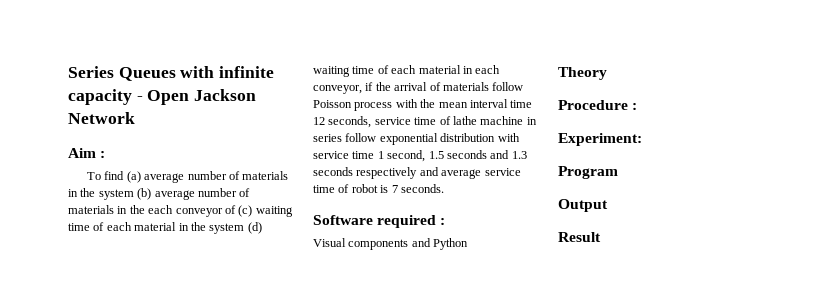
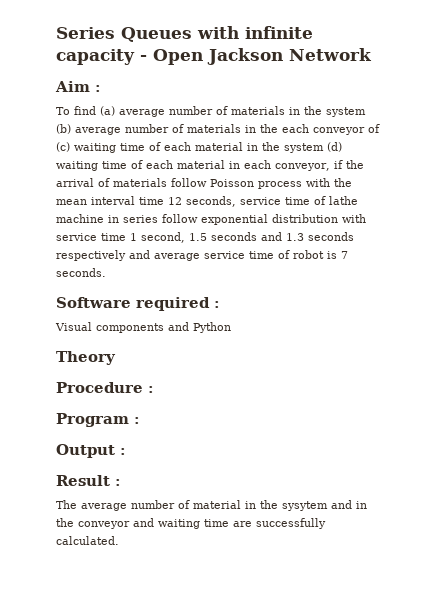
- Experiment:
- Program
+ Program :
- Output
+ Output :
- Result
+ Result :
+ The average number of material in the sysytem and in the conveyor and waiting time are successfully calculated.

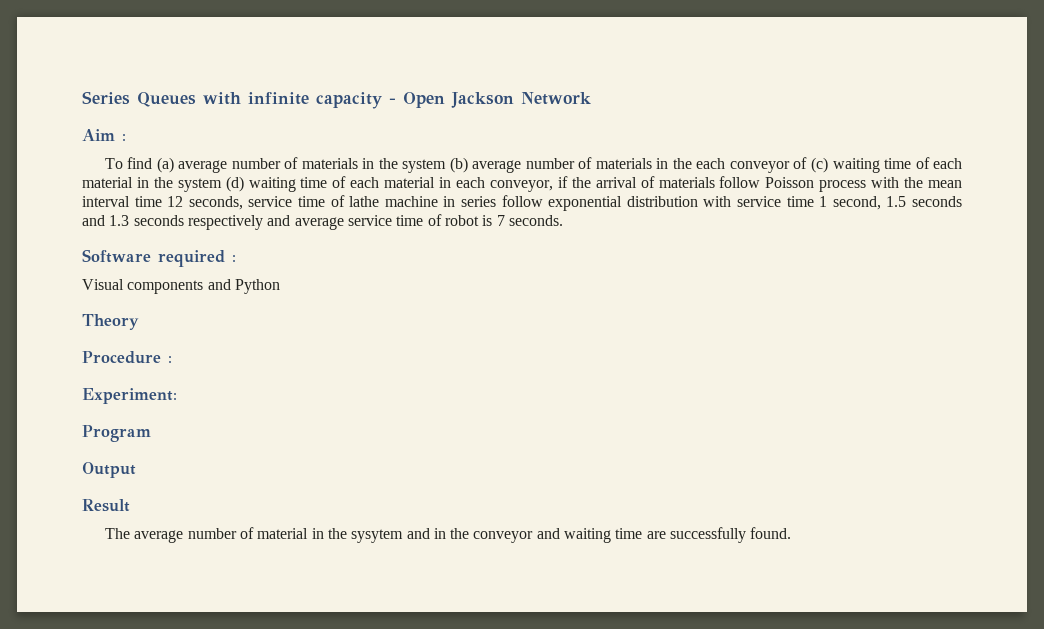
+ Experiment:
- Program :
+ Program
- Output :
+ Output
- Result :
+ Result
- The average number of material in the sysytem and in the conveyor and waiting time are successfully calculated.
+ The average number of material in the sysytem and in the conveyor and waiting time are successfully found.

